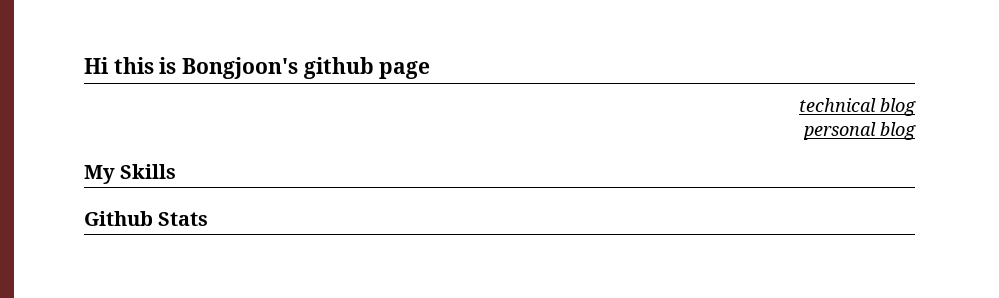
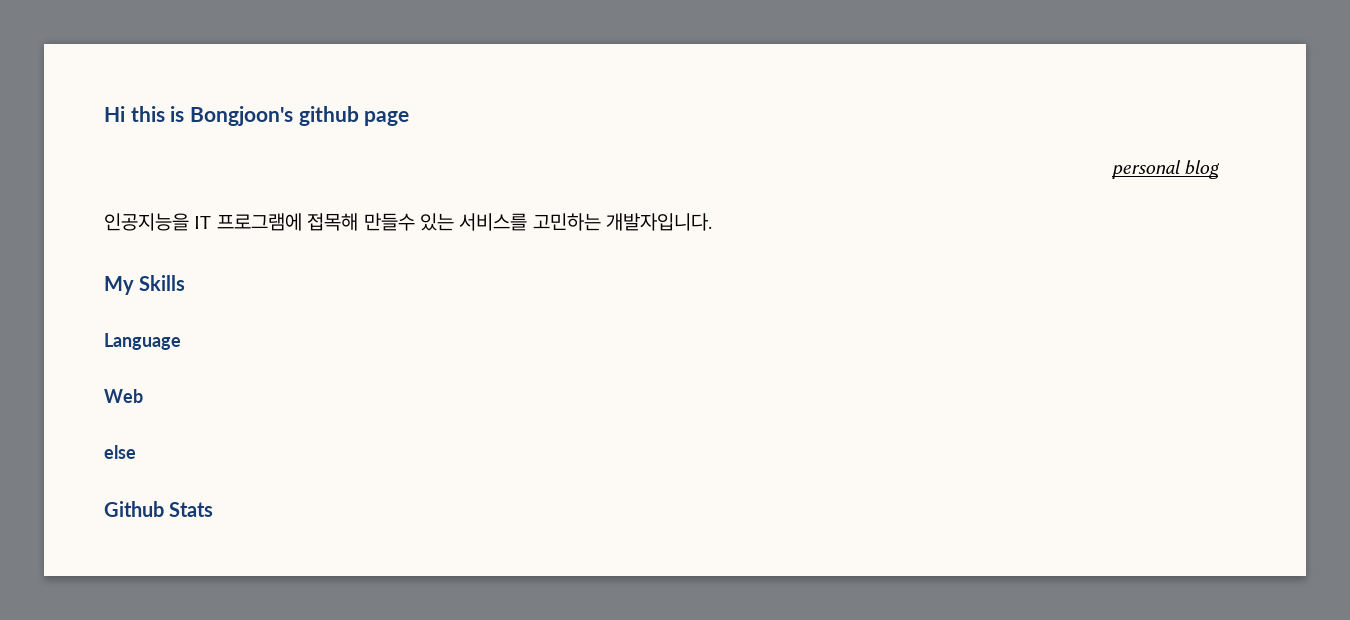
- technical blog
  personal blog
+ 인공지능을 IT 프로그램에 접목해 만들수 있는 서비스를 고민하는 개발자입니다.
+ Language
+ Web
+ else

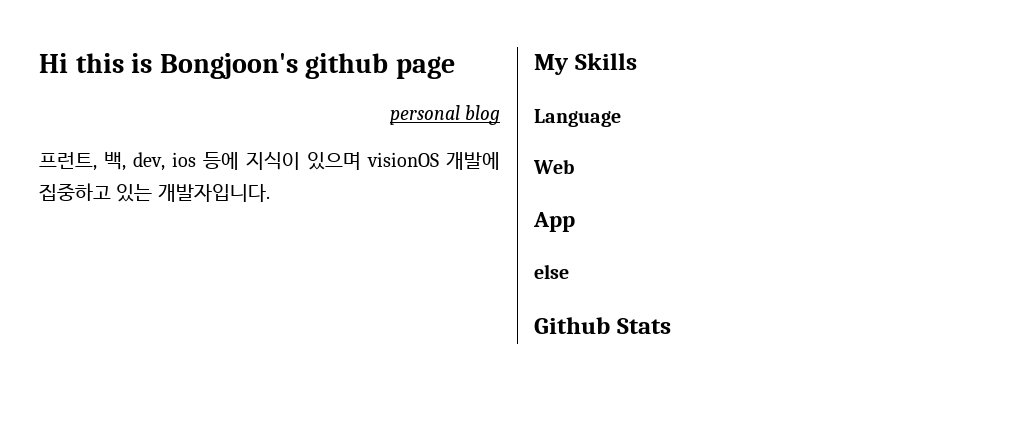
- 인공지능을 IT 프로그램에 접목해 만들수 있는 서비스를 고민하는 개발자입니다.
+ 프런트, 백, dev, ios 등에 지식이 있으며 visionOS 개발에 집중하고 있는 개발자입니다.
+ App

